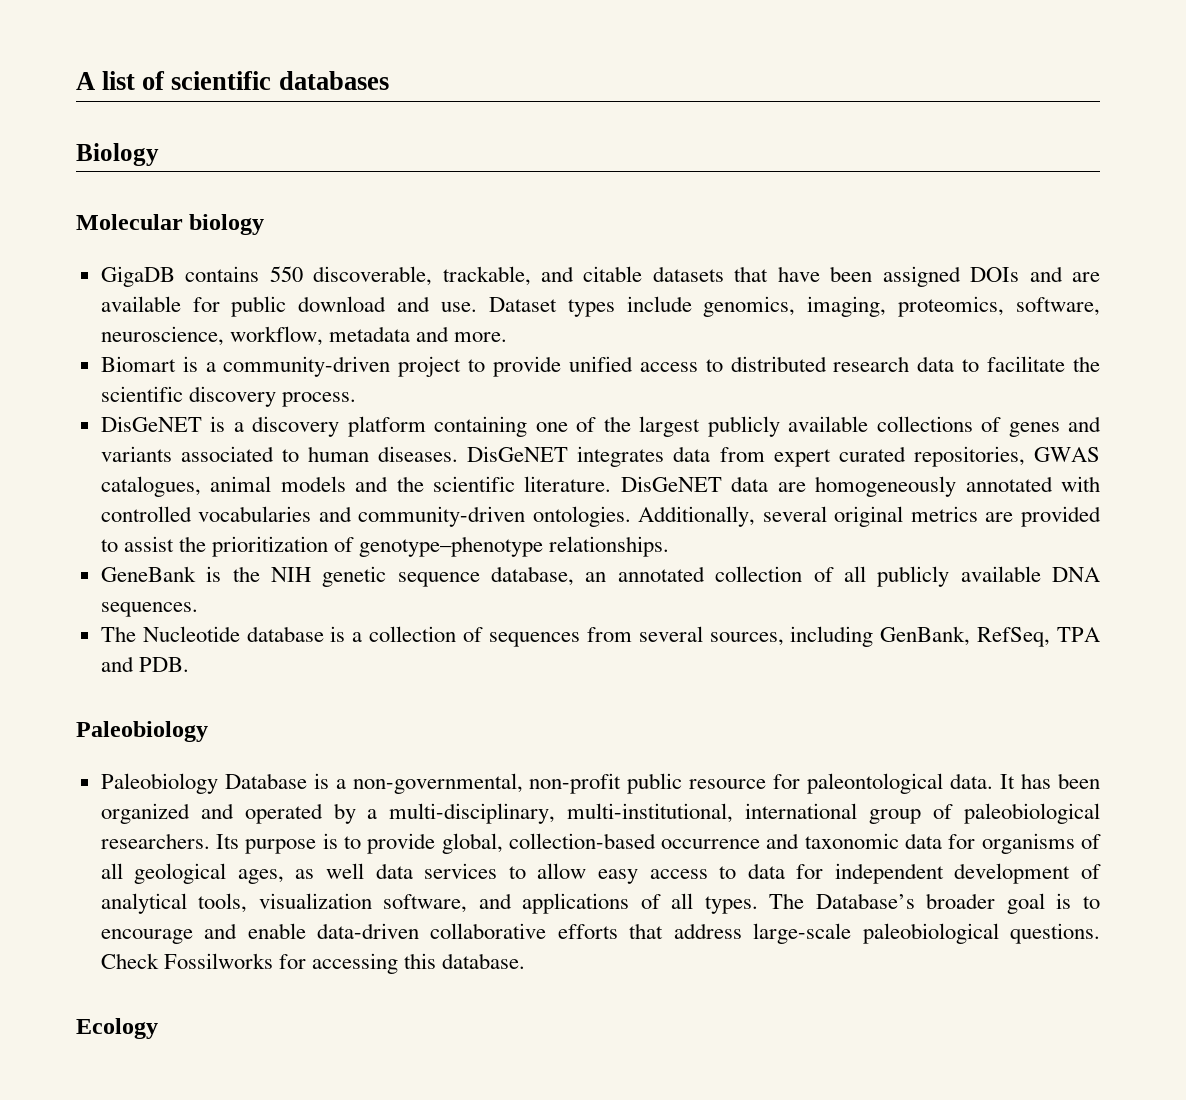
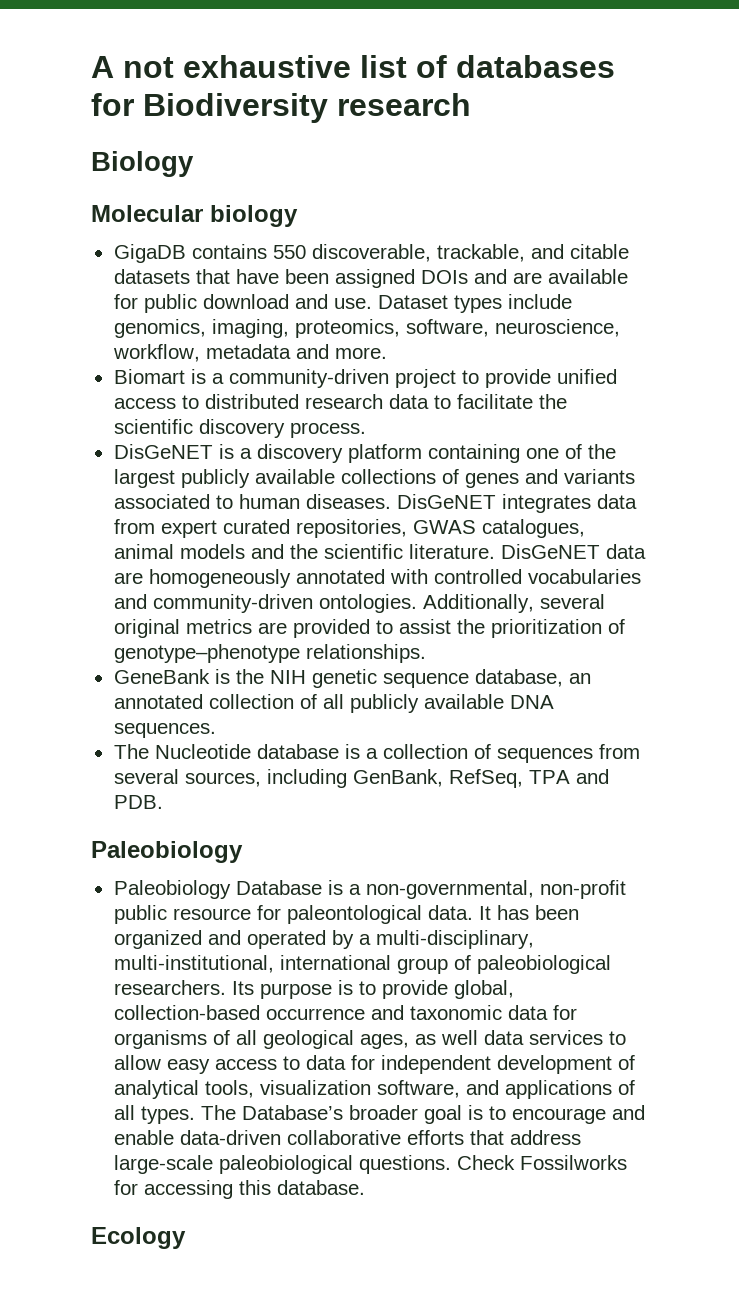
- A list of scientific databases
+ A not exhaustive list of databases for Biodiversity research

